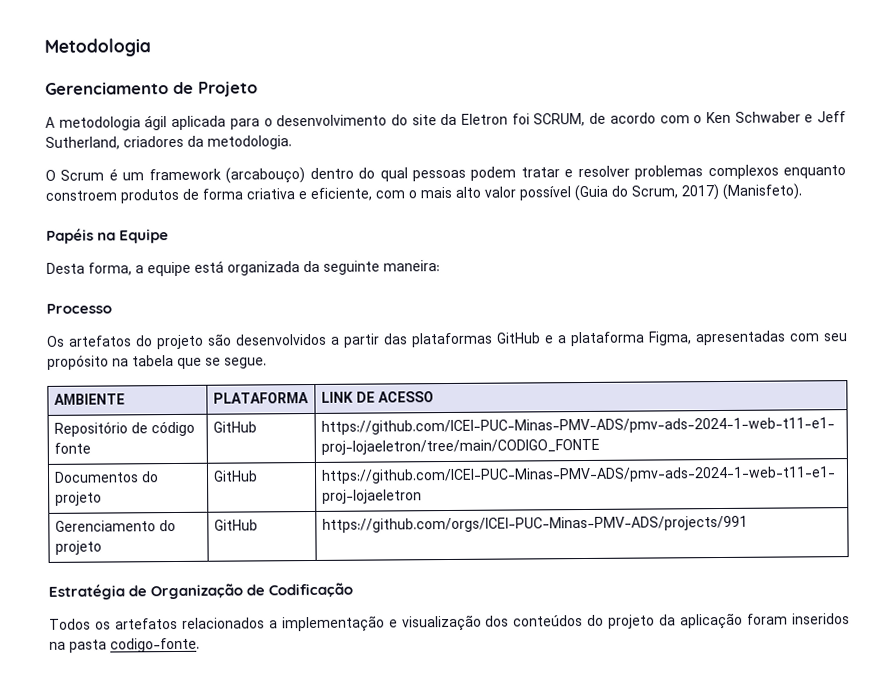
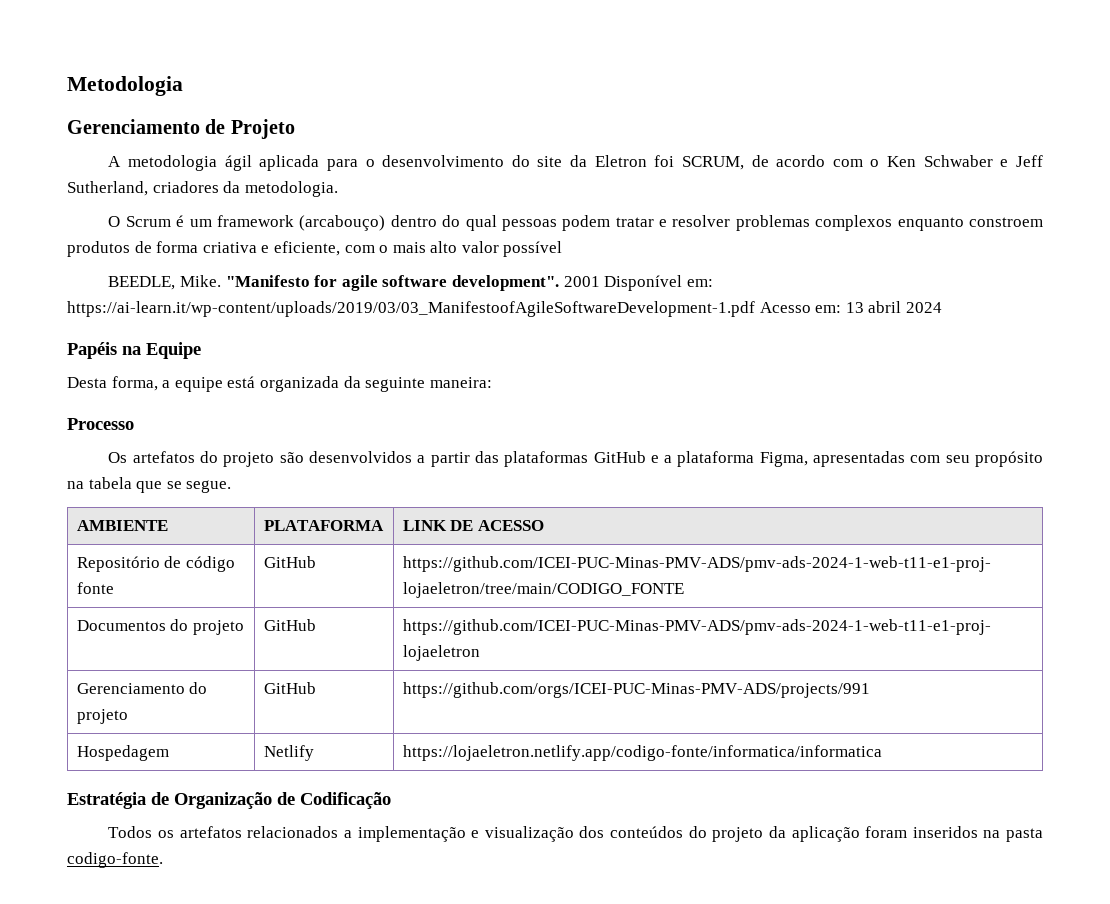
- O Scrum é um framework (arcabouço) dentro do qual pessoas podem tratar e resolver problemas complexos enquanto constroem produtos de forma criativa e eficiente, com o mais alto valor possível (Guia do Scrum, 2017) (Manisfeto).
+ O Scrum é um framework (arcabouço) dentro do qual pessoas podem tratar e resolver problemas complexos enquanto constroem produtos de forma criativa e eficiente, com o mais alto valor possível
+ BEEDLE, Mike. "Manifesto for agile software development". 2001 Disponível em: https://ai-learn.it/wp-content/uploads/2019/03/03_ManifestoofAgileSoftwareDevelopment-1.pdf Acesso em: 13 abril 2024
+ Hospedagem | Netlify | https://lojaeletron.netlify.app/codigo-fonte/informatica/informatica

